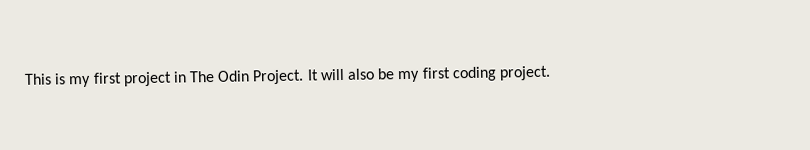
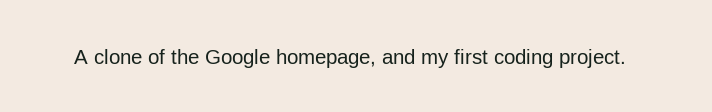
- This is my first project in The Odin Project. It will also be my first coding project.
+ A clone of the Google homepage, and my first coding project.

